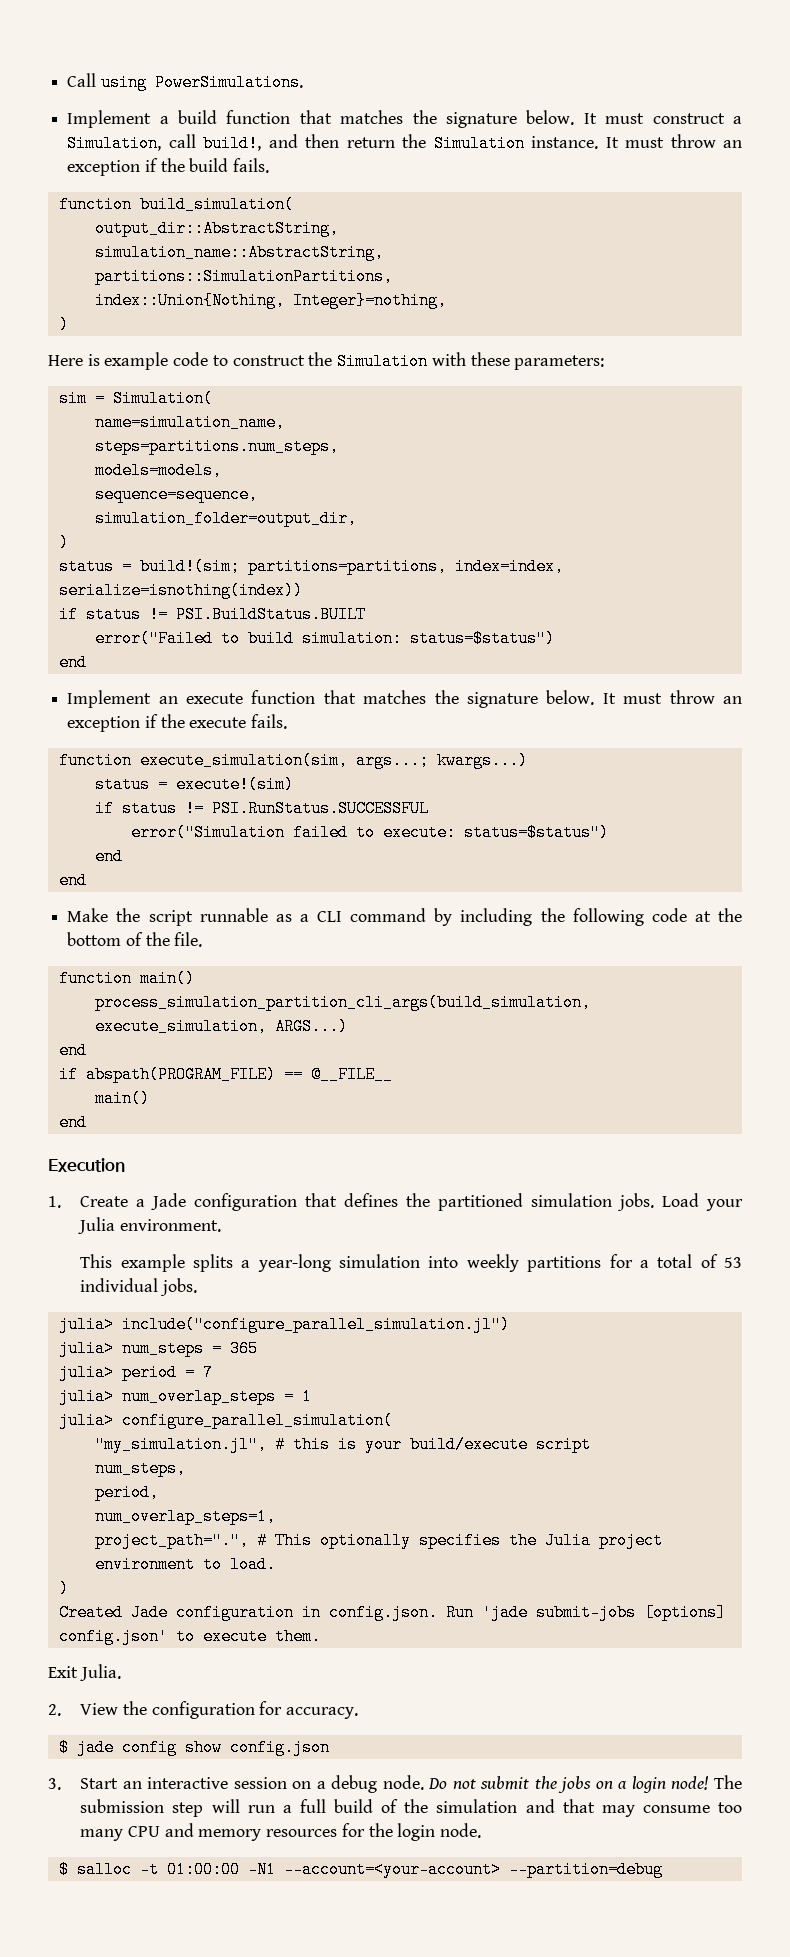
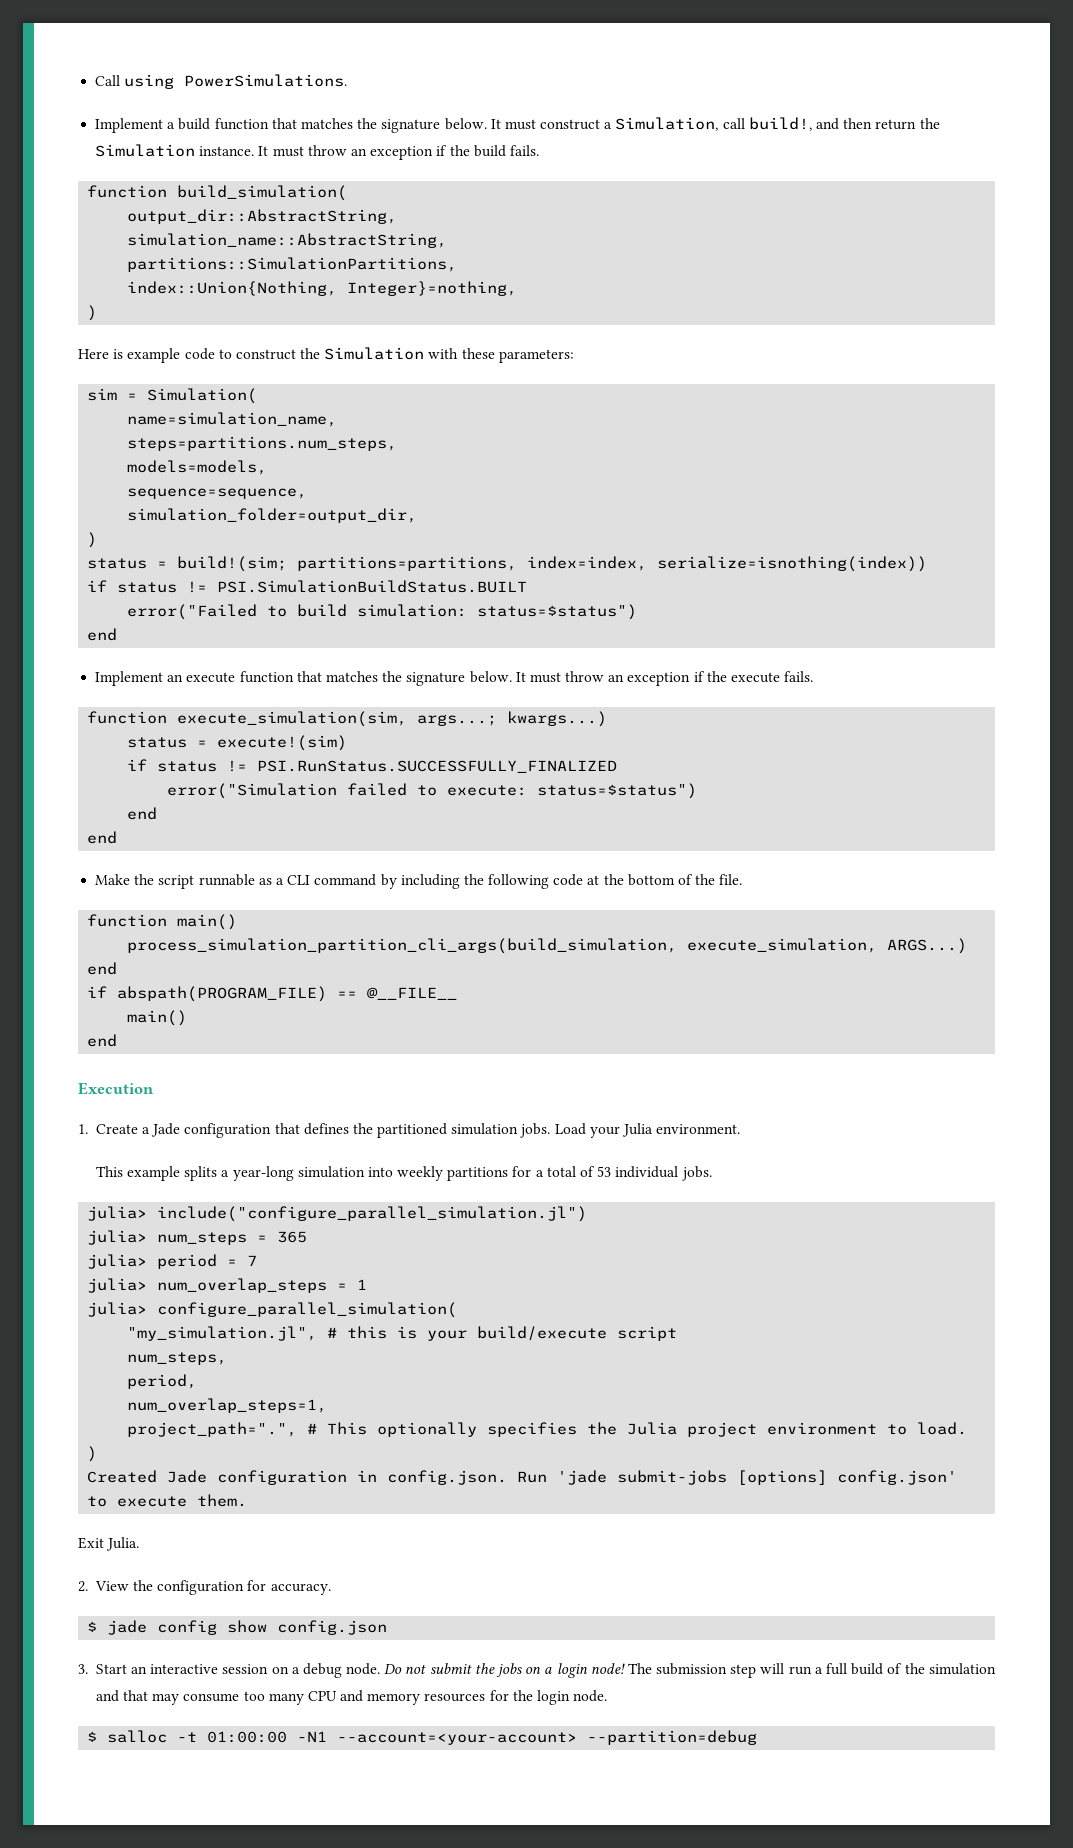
- if status != PSI.BuildStatus.BUILT
+ if status != PSI.SimulationBuildStatus.BUILT
- if status != PSI.RunStatus.SUCCESSFUL
+ if status != PSI.RunStatus.SUCCESSFULLY_FINALIZED

